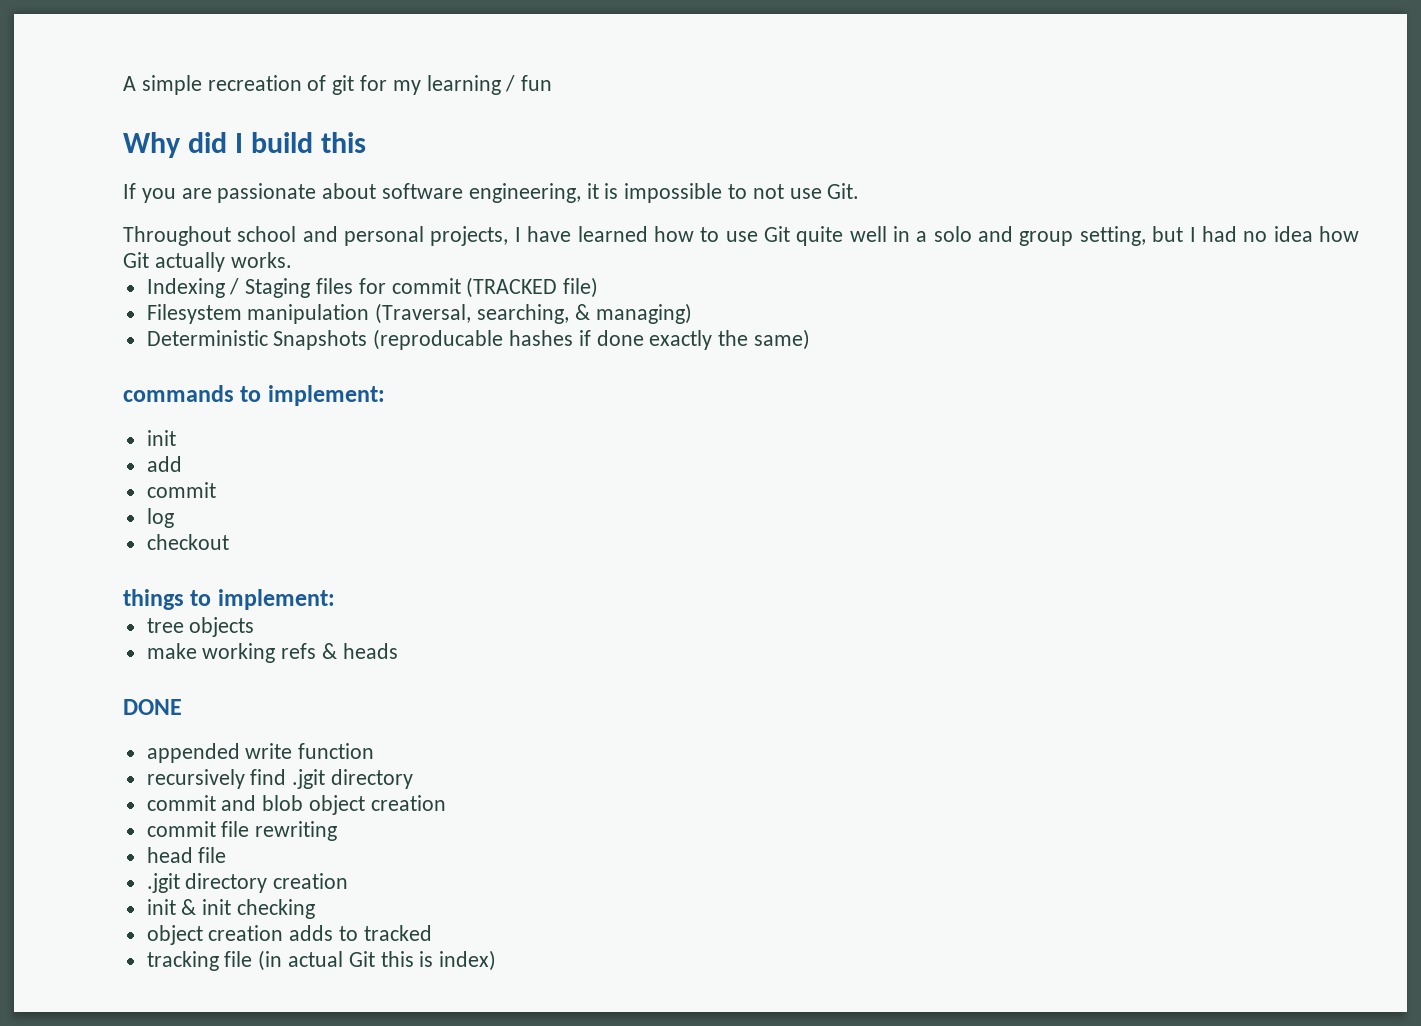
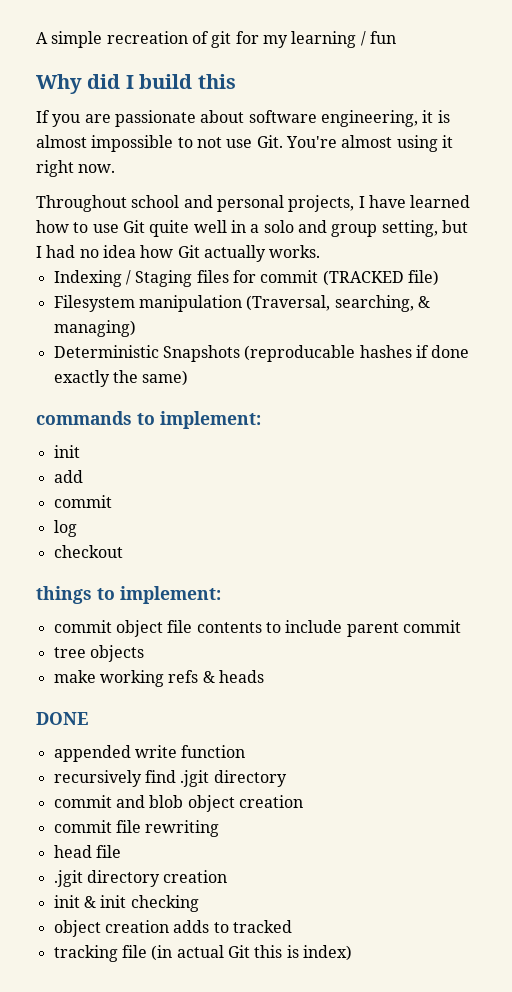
- If you are passionate about software engineering, it is impossible to not use Git.
+ If you are passionate about software engineering, it is almost impossible to not use Git. You're almost using it right now.
+ commit object file contents to include parent commit

